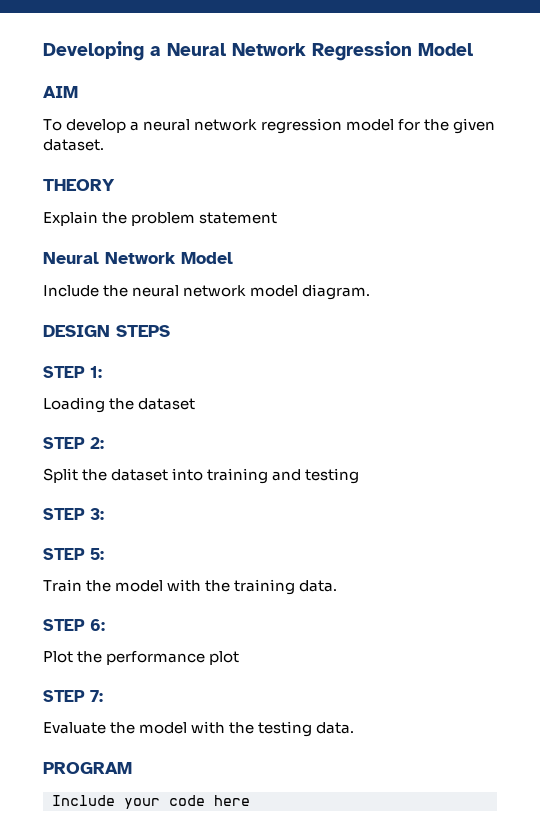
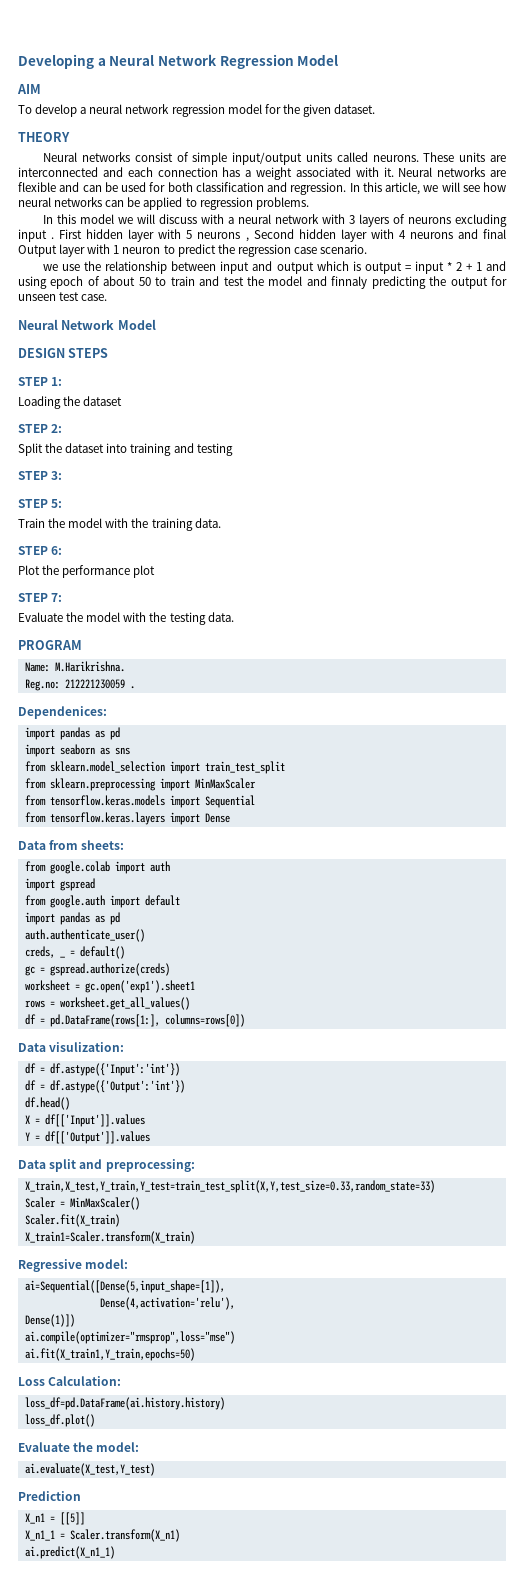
- Explain the problem statement
+ Neural networks consist of simple input/output units called neurons. These units are interconnected and each connection has a weight associated with it. Neural networks are flexible and can be used for both classification and regression. In this article, we will see how neural networks can be applied to regression problems.
+ In this model we will discuss with a neural network with 3 layers of neurons excluding input . First hidden layer with 5 neurons , Second hidden layer with 4 neurons and final Output layer with 1 neuron to predict the regression case scenario.
+ we use the relationship between input and output which is output = input * 2 + 1 and using epoch of about 50 to train and test the model and finnaly predicting the output for unseen test case.
  Neural Network Model
- Include the neural network model diagram.
- Include your code here
+ Name: M.Harikrishna.
+ Reg.no: 212221230059 .
+ Dependenices:
+ import pandas as pd
+ import seaborn as sns
+ from sklearn.model_selection import train_test_split
+ from sklearn.preprocessing import MinMaxScaler
+ from tensorflow.keras.models import Sequential
+ from tensorflow.keras.layers import Dense
+ Data from sheets:
+ from google.colab import auth
+ import gspread
+ from google.auth import default
+ import pandas as pd
+ auth.authenticate_user()
+ creds, _ = default()
+ gc = gspread.authorize(creds)
+ worksheet = gc.open('exp1').sheet1
+ rows = worksheet.get_all_values()
+ df = pd.DataFrame(rows[1:], columns=rows[0])
+ Data visulization:
+ df = df.astype({'Input':'int'})
+ df = df.astype({'Output':'int'})
+ df.head()
+ X = df[['Input']].values
+ Y = df[['Output']].values
+ Data split and preprocessing:
+ X_train,X_test,Y_train,Y_test=train_test_split(X,Y,test_size=0.33,random_state=33)
+ Scaler = MinMaxScaler()
+ Scaler.fit(X_train)
+ X_train1=Scaler.transform(X_train)
+ Regressive model:
+ ai=Sequential([Dense(5,input_shape=[1]),
+ Dense(4,activation='relu'),
+ Dense(1)])
+ ai.compile(optimizer="rmsprop",loss="mse")
+ ai.fit(X_train1,Y_train,epochs=50)
+ Loss Calculation:
+ loss_df=pd.DataFrame(ai.history.history)
+ loss_df.plot()
+ Evaluate the model:
+ ai.evaluate(X_test,Y_test)
+ Prediction
+ X_n1 = [[5]]
+ X_n1_1 = Scaler.transform(X_n1)
+ ai.predict(X_n1_1)

